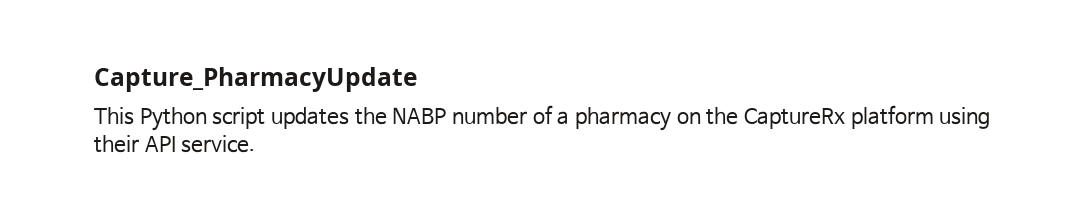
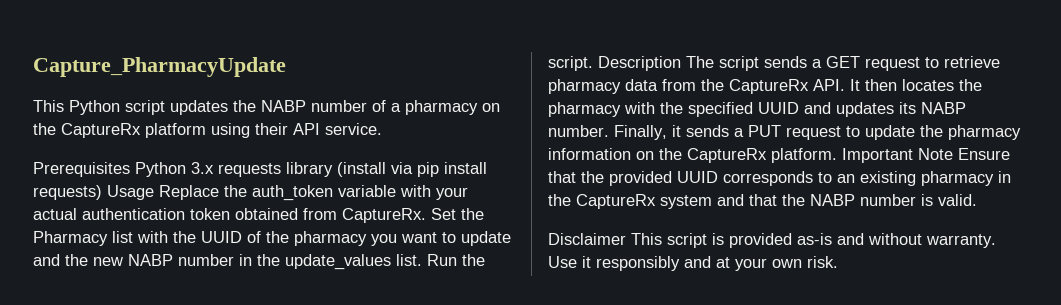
+ Prerequisites Python 3.x requests library (install via pip install requests) Usage Replace the auth_token variable with your actual authentication token obtained from CaptureRx. Set the Pharmacy list with the UUID of the pharmacy you want to update and the new NABP number in the update_values list. Run the script. Description The script sends a GET request to retrieve pharmacy data from the CaptureRx API. It then locates the pharmacy with the specified UUID and updates its NABP number. Finally, it sends a PUT request to update the pharmacy information on the CaptureRx platform. Important Note Ensure that the provided UUID corresponds to an existing pharmacy in the CaptureRx system and that the NABP number is valid.
+ Disclaimer This script is provided as-is and without warranty. Use it responsibly and at your own risk.

